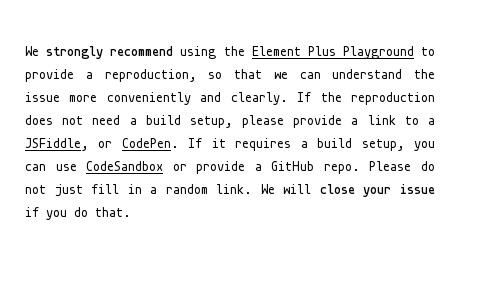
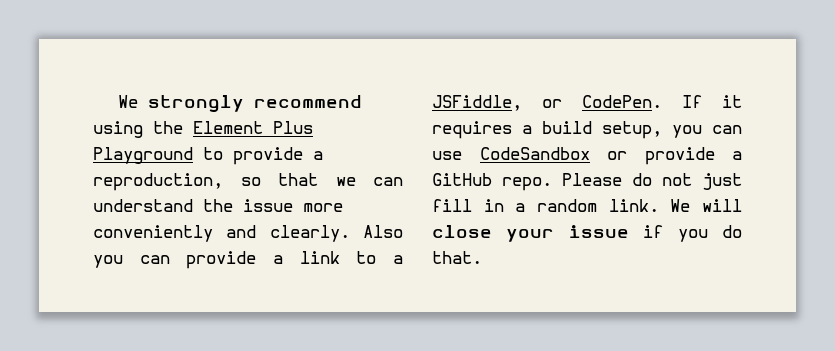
- If the reproduction does not need a build setup, please provide a link to a JSFiddle, or CodePen.
+ Also you can provide a link to a JSFiddle, or CodePen.

